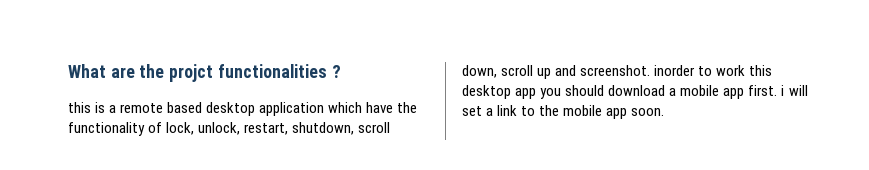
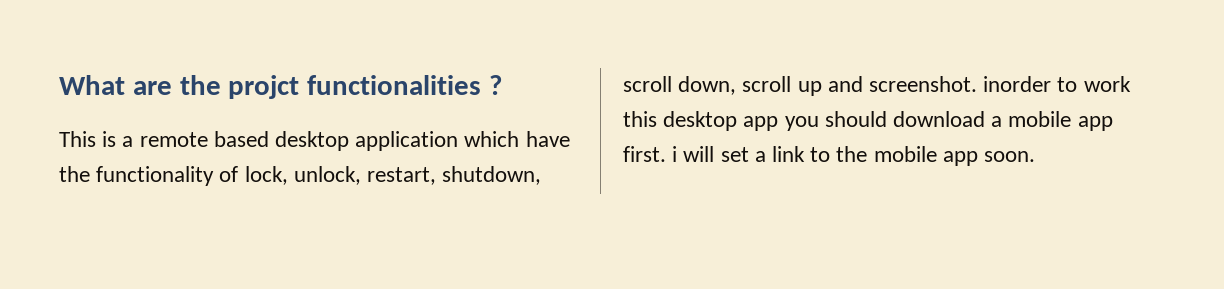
- this is a remote based desktop application which have the functionality of lock, unlock, restart, shutdown, scroll down, scroll up and screenshot. inorder to work this desktop app you should download a mobile app first. i will set a link to the mobile app soon.
+ This is a remote based desktop application which have the functionality of lock, unlock, restart, shutdown, scroll down, scroll up and screenshot. inorder to work this desktop app you should download a mobile app first. i will set a link to the mobile app soon.

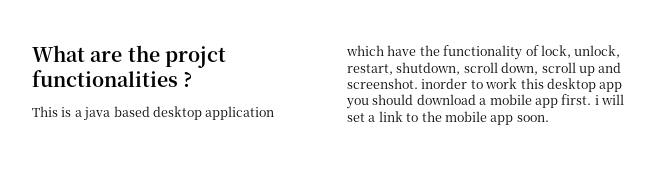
- This is a remote based desktop application which have the functionality of lock, unlock, restart, shutdown, scroll down, scroll up and screenshot. inorder to work this desktop app you should download a mobile app first. i will set a link to the mobile app soon.
+ This is a java based desktop application which have the functionality of lock, unlock, restart, shutdown, scroll down, scroll up and screenshot. inorder to work this desktop app you should download a mobile app first. i will set a link to the mobile app soon.

